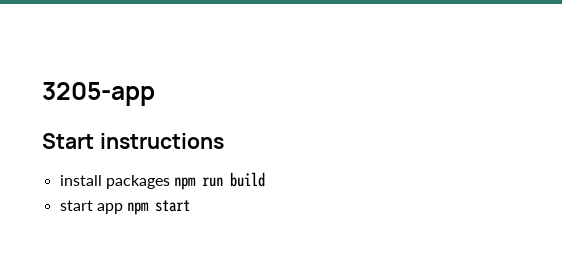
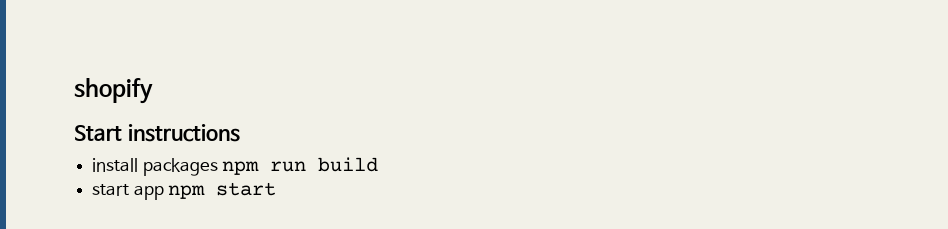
- 3205-app
+ shopify

